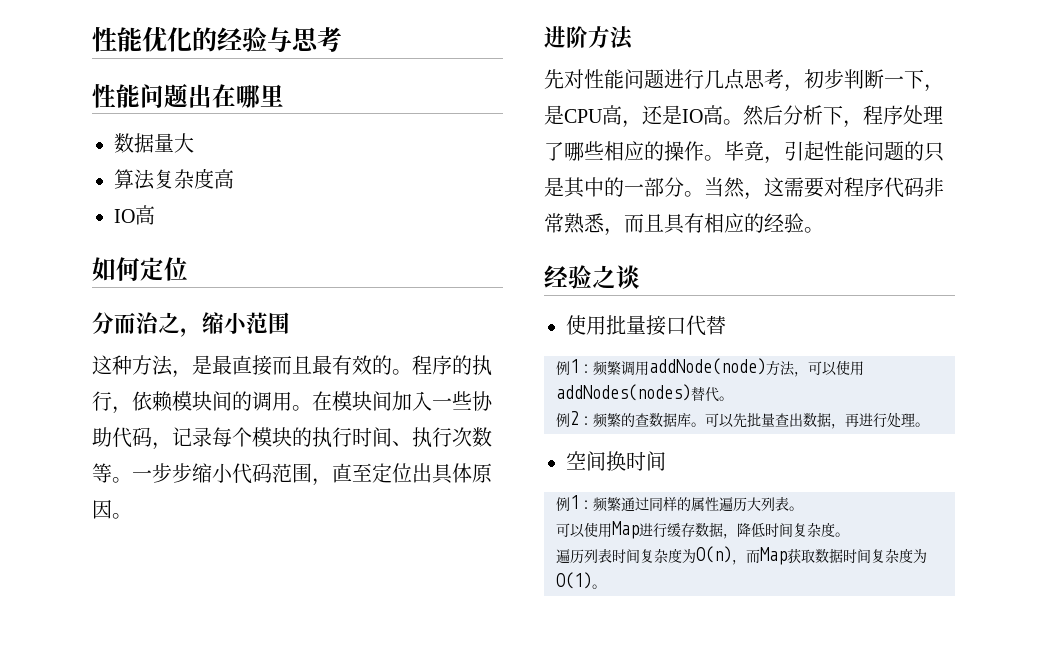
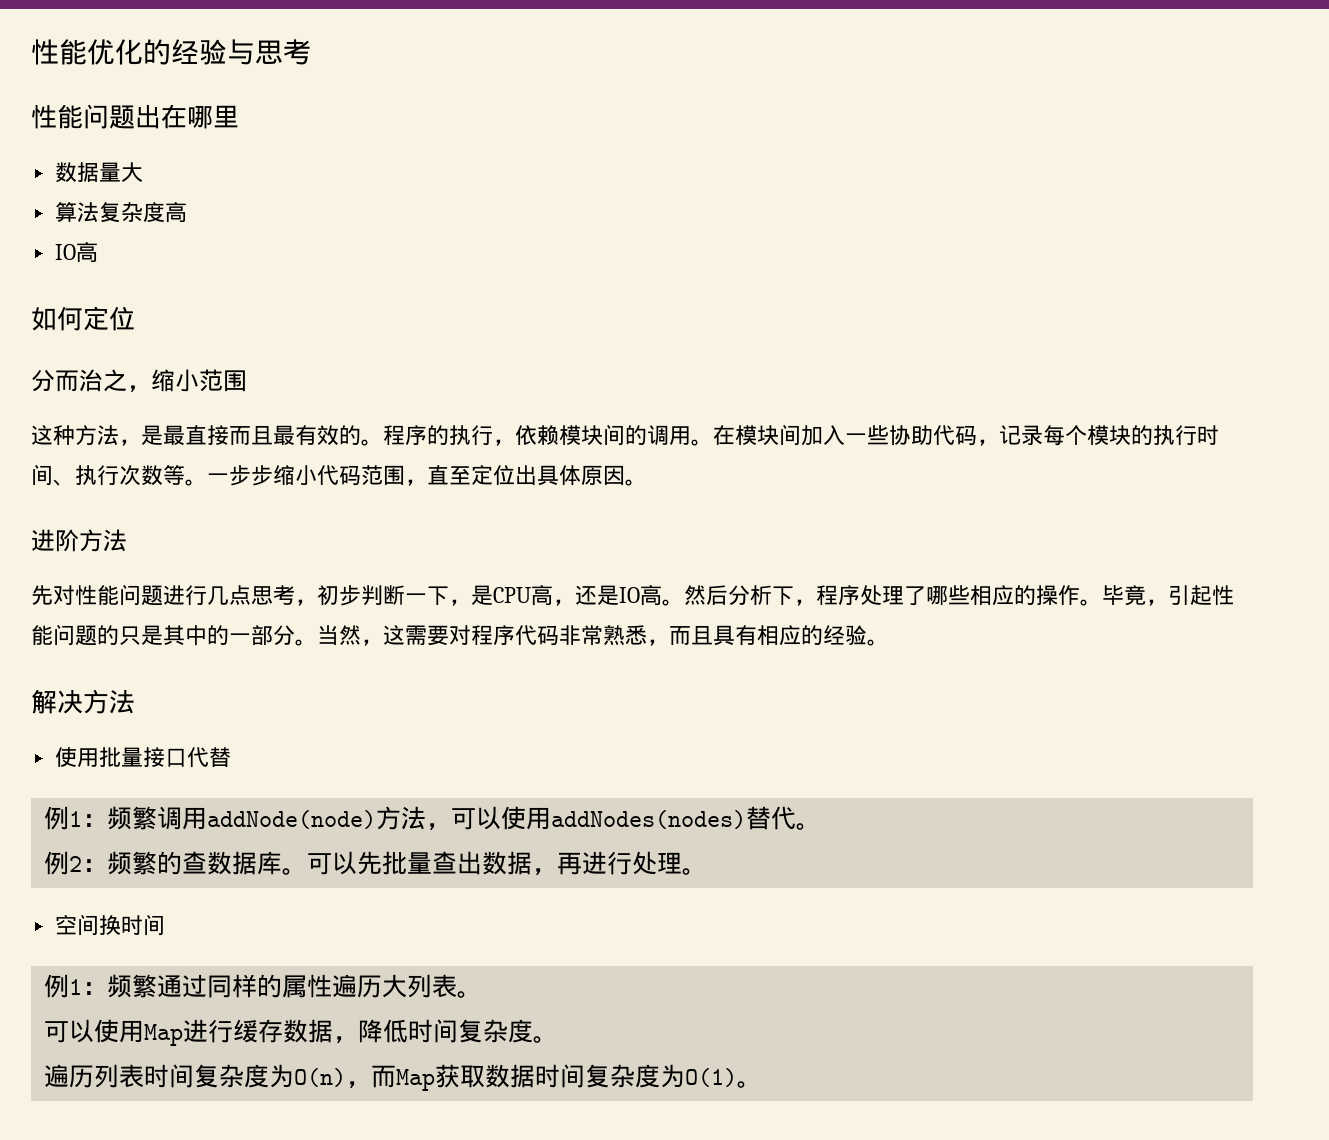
- 经验之谈
+ 解决方法

